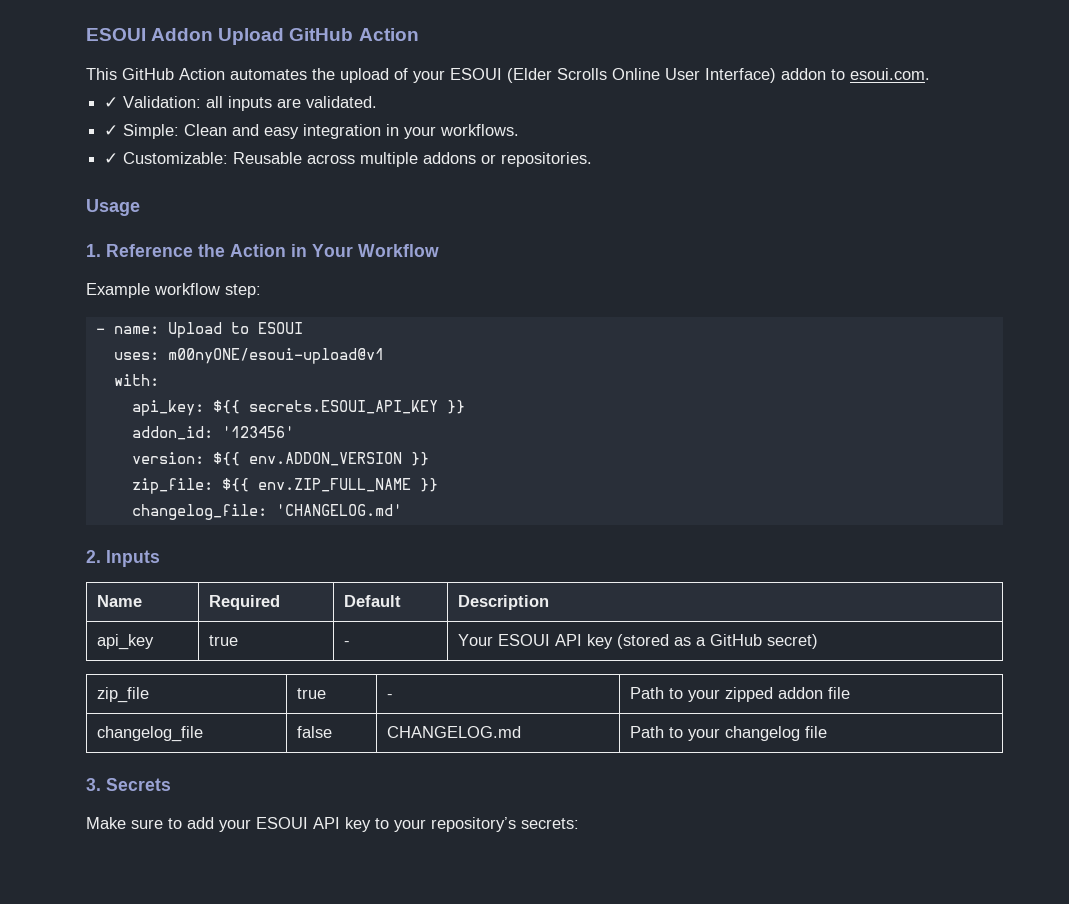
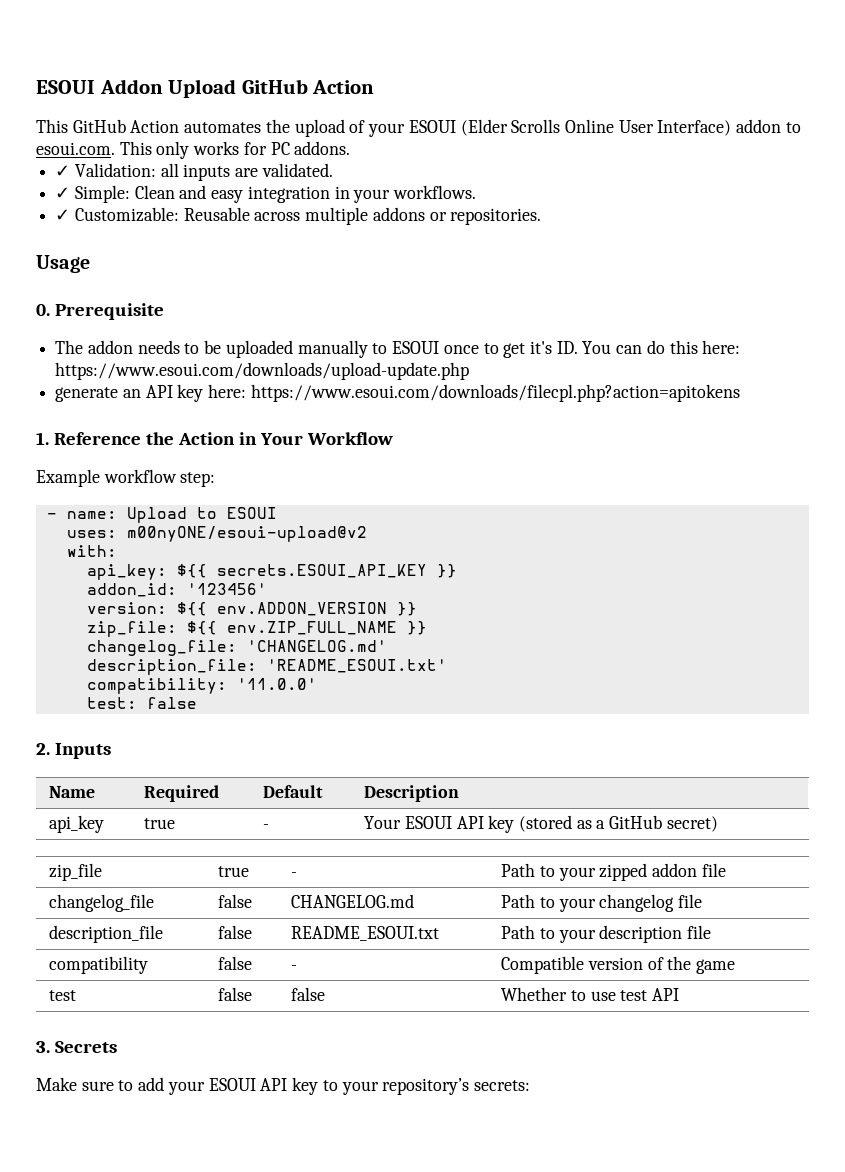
- This GitHub Action automates the upload of your ESOUI (Elder Scrolls Online User Interface) addon to esoui.com.
+ This GitHub Action automates the upload of your ESOUI (Elder Scrolls Online User Interface) addon to esoui.com. This only works for PC addons.
+ 0. Prerequisite
+ The addon needs to be uploaded manually to ESOUI once to get it's ID. You can do this here: https://www.esoui.com/downloads/upload-update.php
+ generate an API key here: https://www.esoui.com/downloads/filecpl.php?action=apitokens
- uses: m00nyONE/esoui-upload@v1
+ uses: m00nyONE/esoui-upload@v2
+ description_file: 'README_ESOUI.txt'
+ compatibility: '11.0.0'
+ test: false
+ description_file | false | README_ESOUI.txt | Path to your description file
+ compatibility | false | - | Compatible version of the game
+ test | false | false | Whether to use test API

